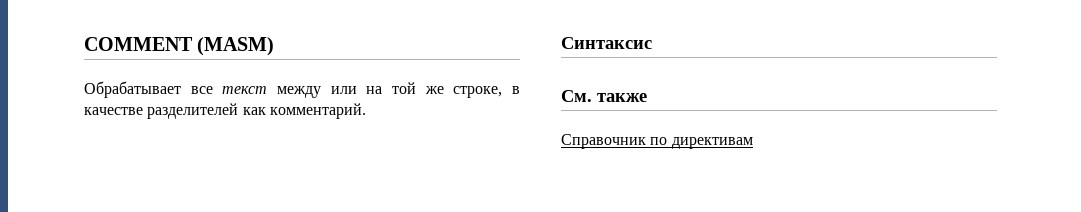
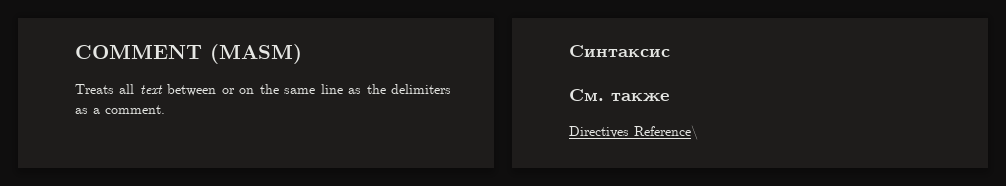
- Обрабатывает все текст между или на той же строке, в качестве разделителей как комментарий.
+ Treats all text between or on the same line as the delimiters as a comment.
- Справочник по директивам
+ Directives Reference\

